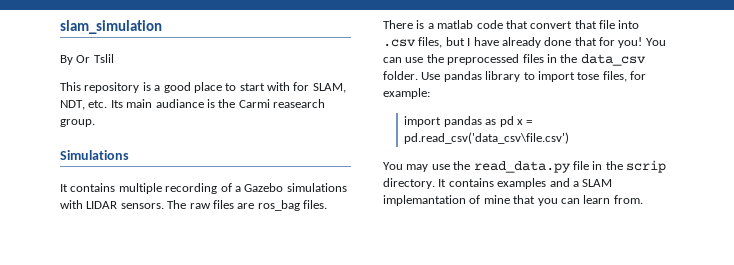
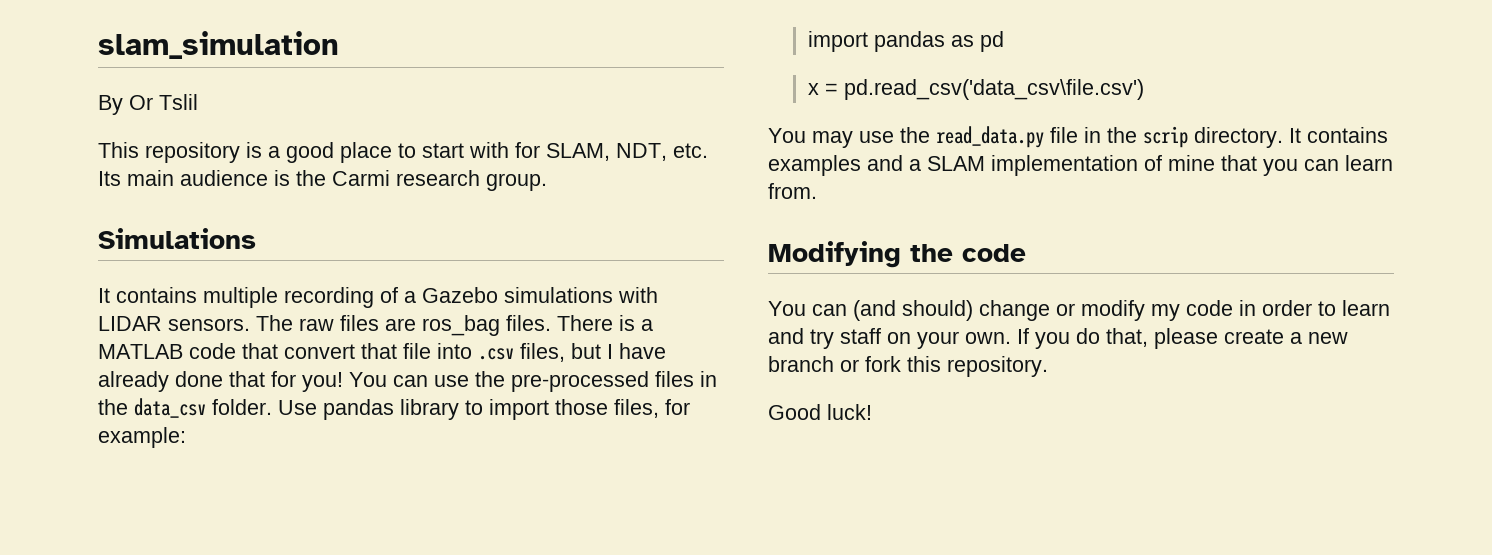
- This repository is a good place to start with for SLAM, NDT, etc. Its main audiance is the Carmi reasearch group.
+ This repository is a good place to start with for SLAM, NDT, etc. Its main audience is the Carmi research group.
- There is a matlab code that convert that file into .csv files, but I have already done that for you!
+ There is a MATLAB code that convert that file into .csv files, but I have already done that for you!
- You can use the preprocessed files in the data_csv folder.
+ You can use the pre-processed files in the data_csv folder.
- Use pandas library to import tose files, for example:
+ Use pandas library to import those files, for example:
- import pandas as pd x = pd.read_csv('data_csv\file.csv')
+ import pandas as pd
+ x = pd.read_csv('data_csv\file.csv')
- It contains examples and a SLAM implemantation of mine that you can learn from.
+ It contains examples and a SLAM implementation of mine that you can learn from.
+ Modifying the code
+ You can (and should) change or modify my code in order to learn and try staff on your own. If you do that, please create a new branch or fork this repository.
+ Good luck!

